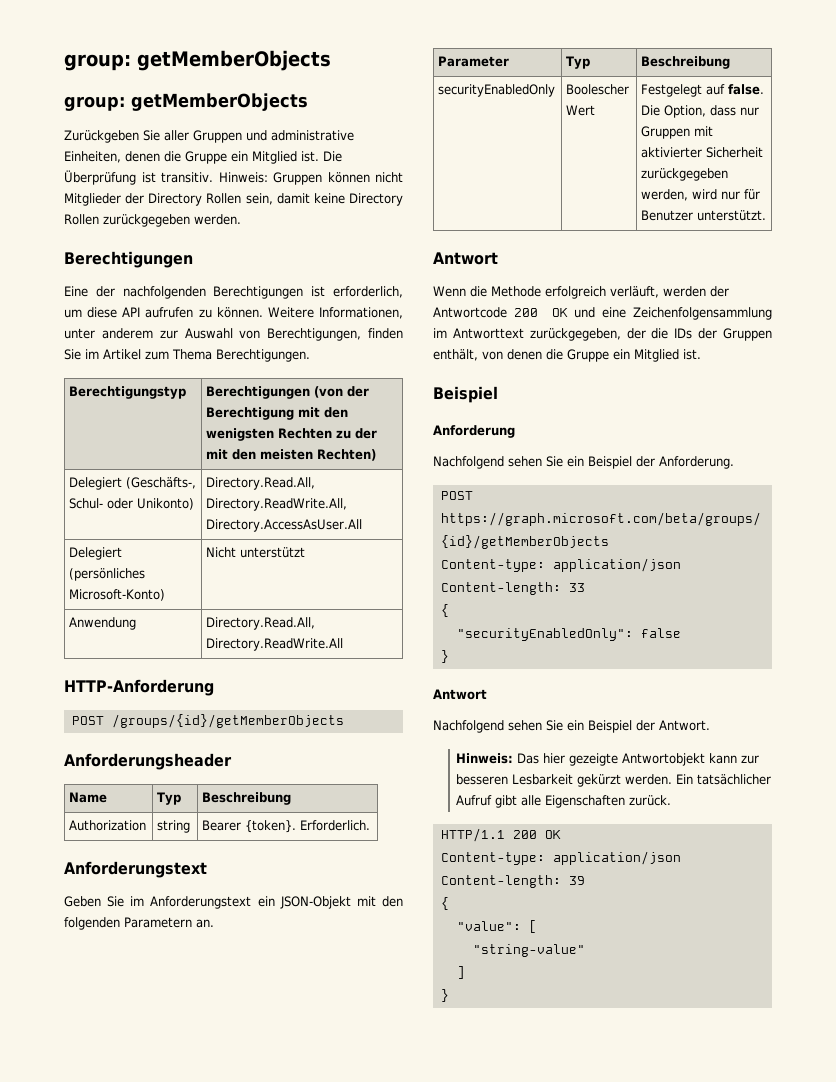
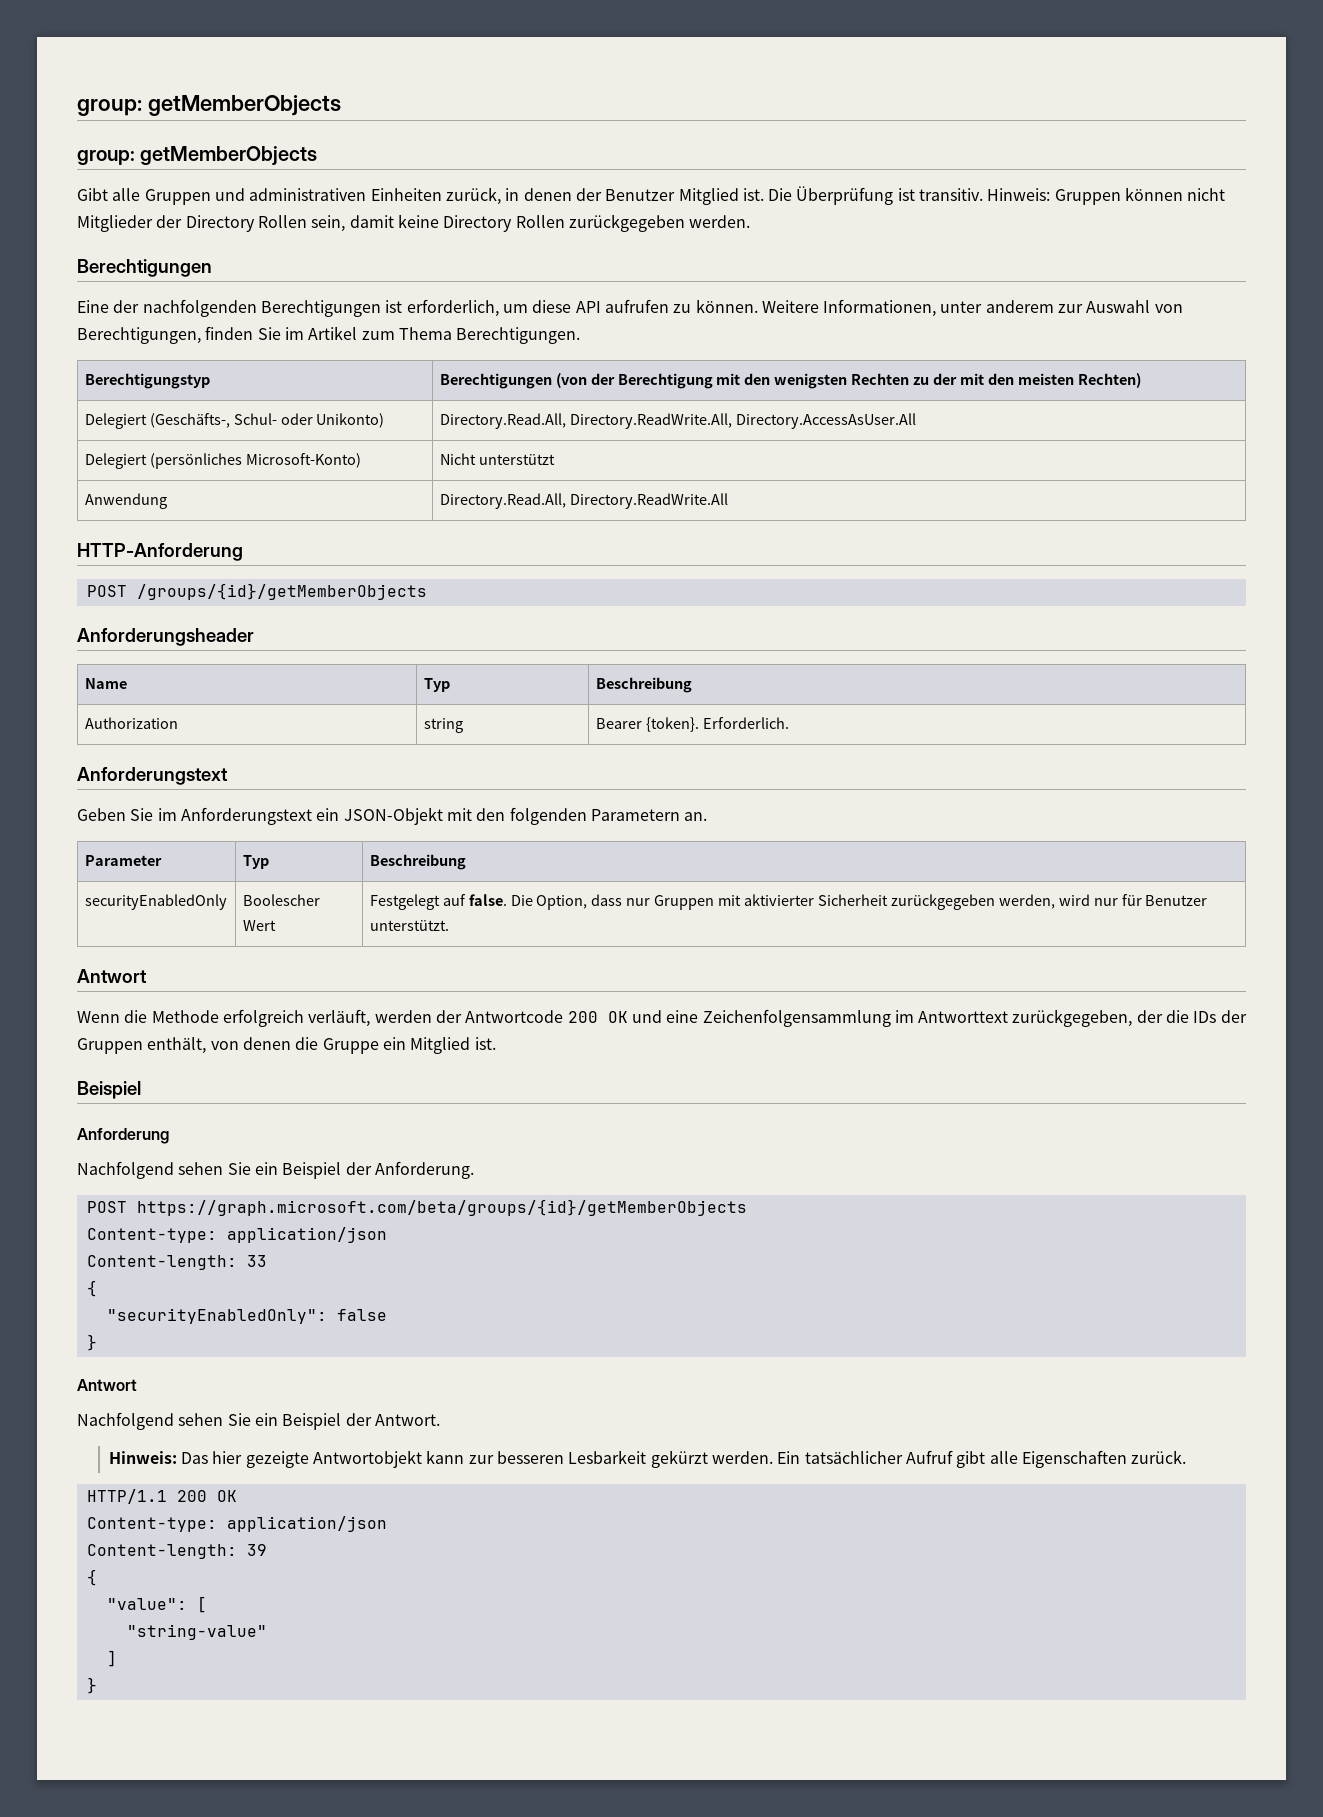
- Zurückgeben Sie aller Gruppen und administrative Einheiten, denen die Gruppe ein Mitglied ist.
+ Gibt alle Gruppen und administrativen Einheiten zurück, in denen der Benutzer Mitglied ist.

